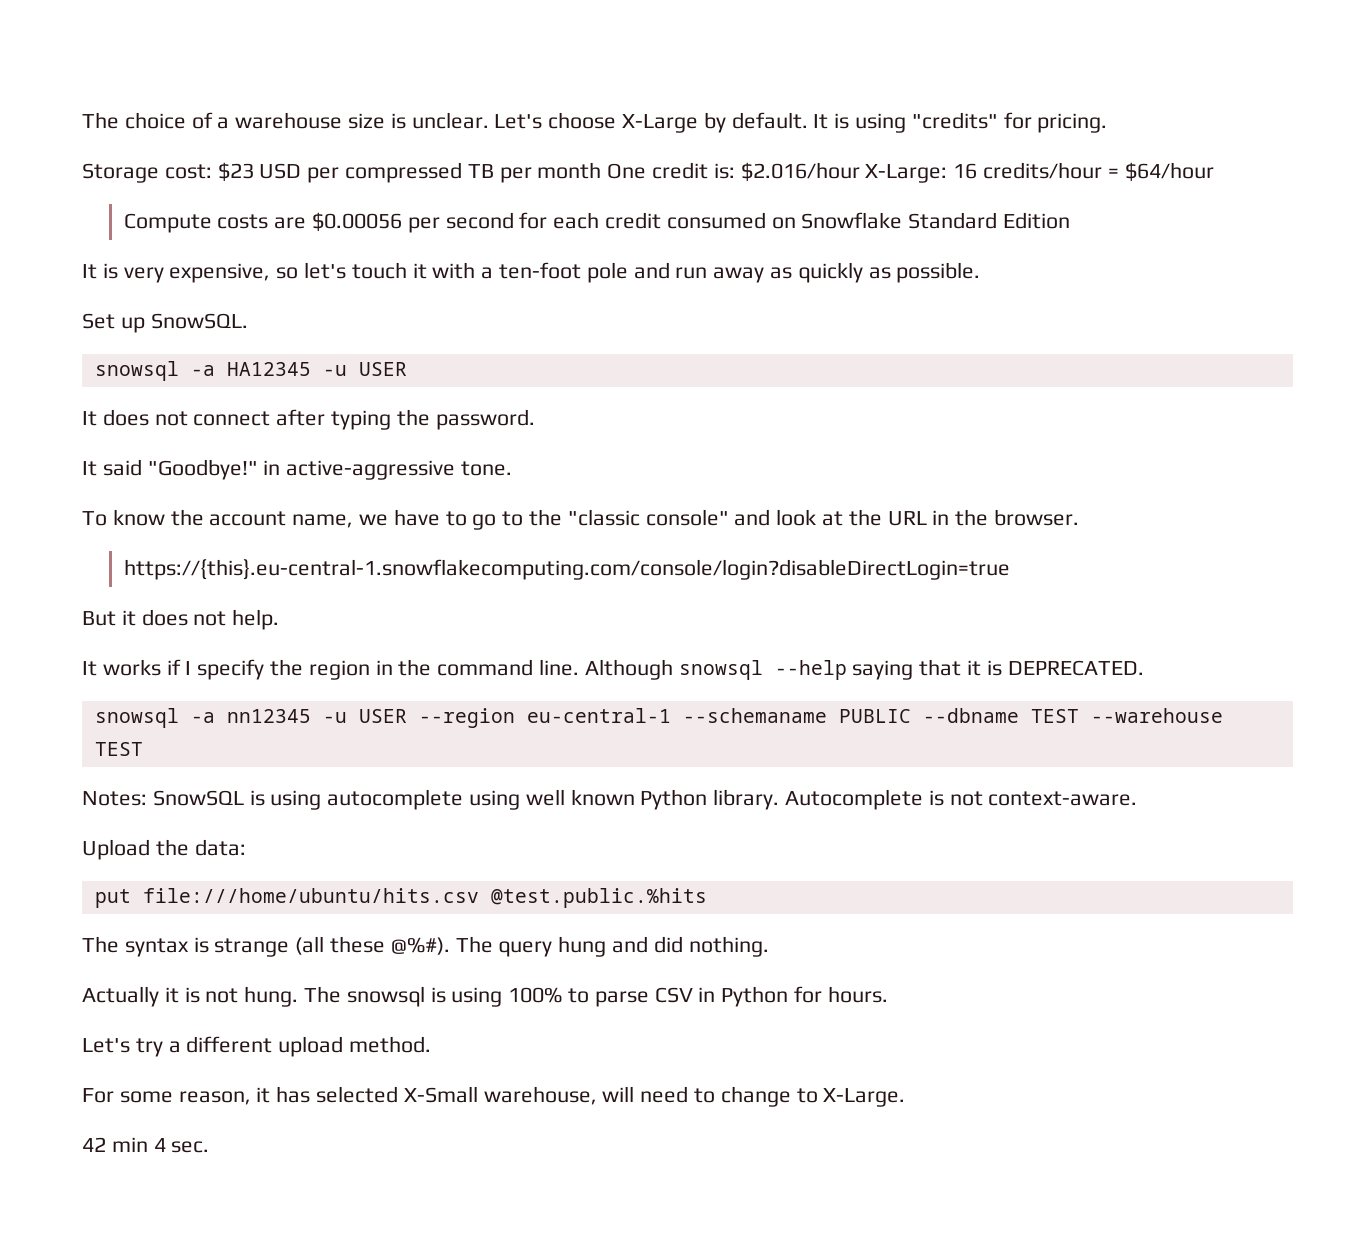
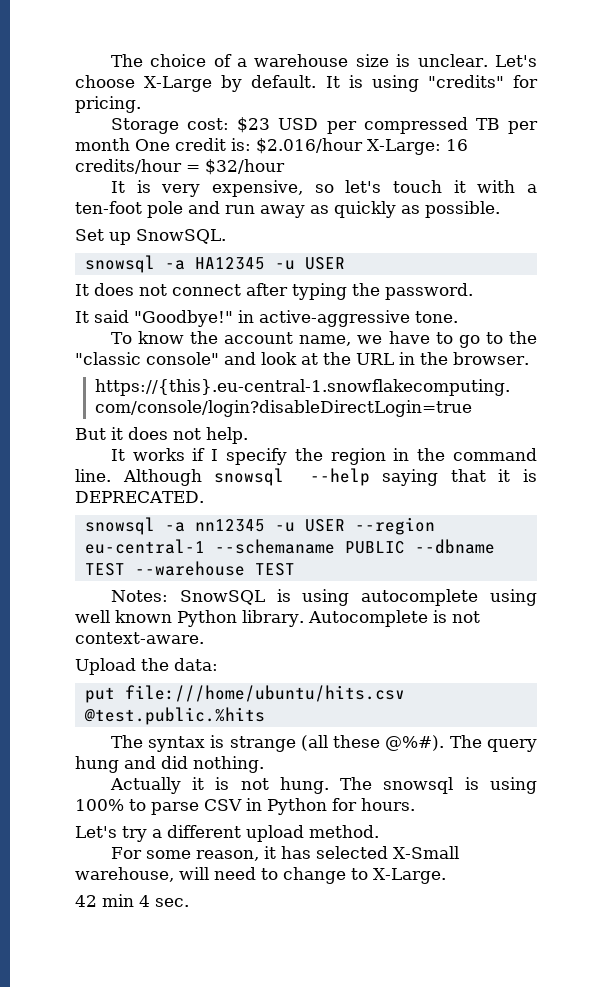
- Storage cost: $23 USD per compressed TB per month One credit is: $2.016/hour X-Large: 16 credits/hour = $64/hour
- Compute costs are $0.00056 per second for each credit consumed on Snowflake Standard Edition
+ Storage cost: $23 USD per compressed TB per month One credit is: $2.016/hour X-Large: 16 credits/hour = $32/hour

